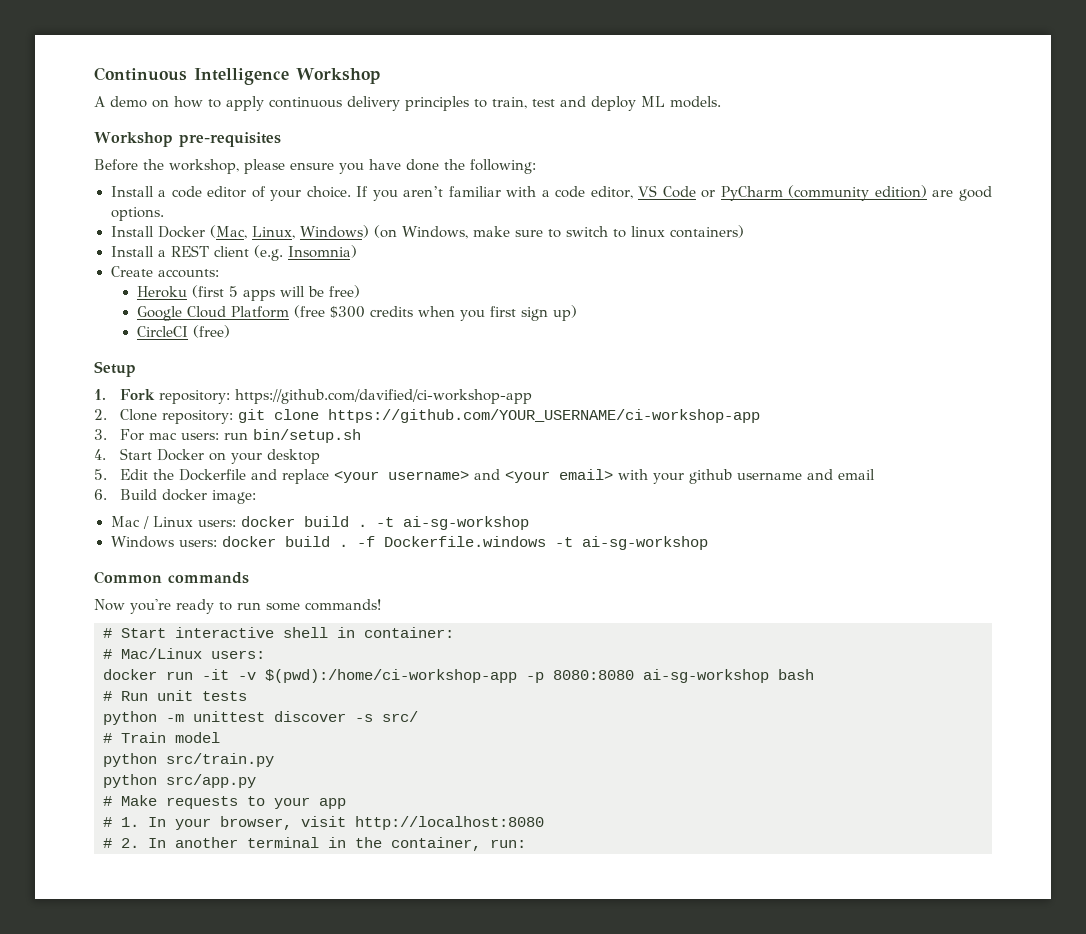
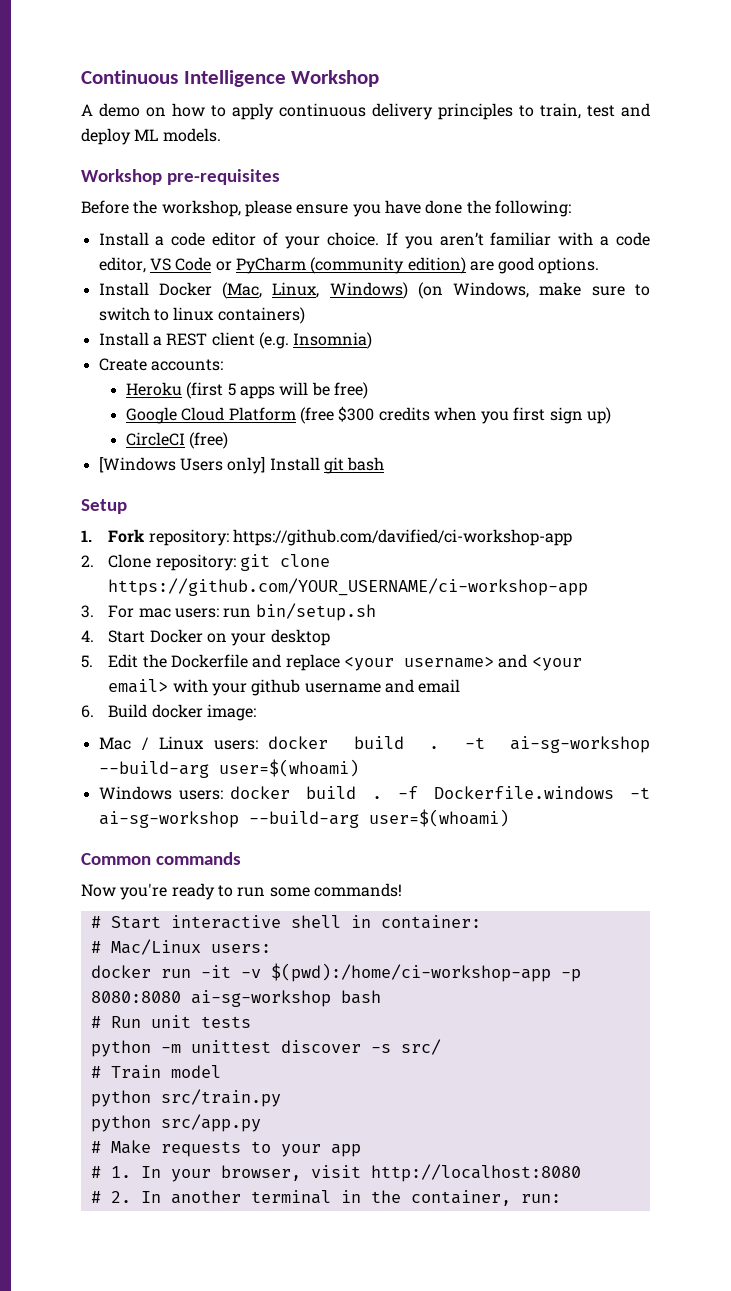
+ [Windows Users only] Install git bash
- Mac / Linux users: docker build . -t ai-sg-workshop
+ Mac / Linux users: docker build . -t ai-sg-workshop --build-arg user=$(whoami)
- -f Dockerfile.windows -t ai-sg-workshop
+ -f Dockerfile.windows -t ai-sg-workshop --build-arg user=$(whoami)

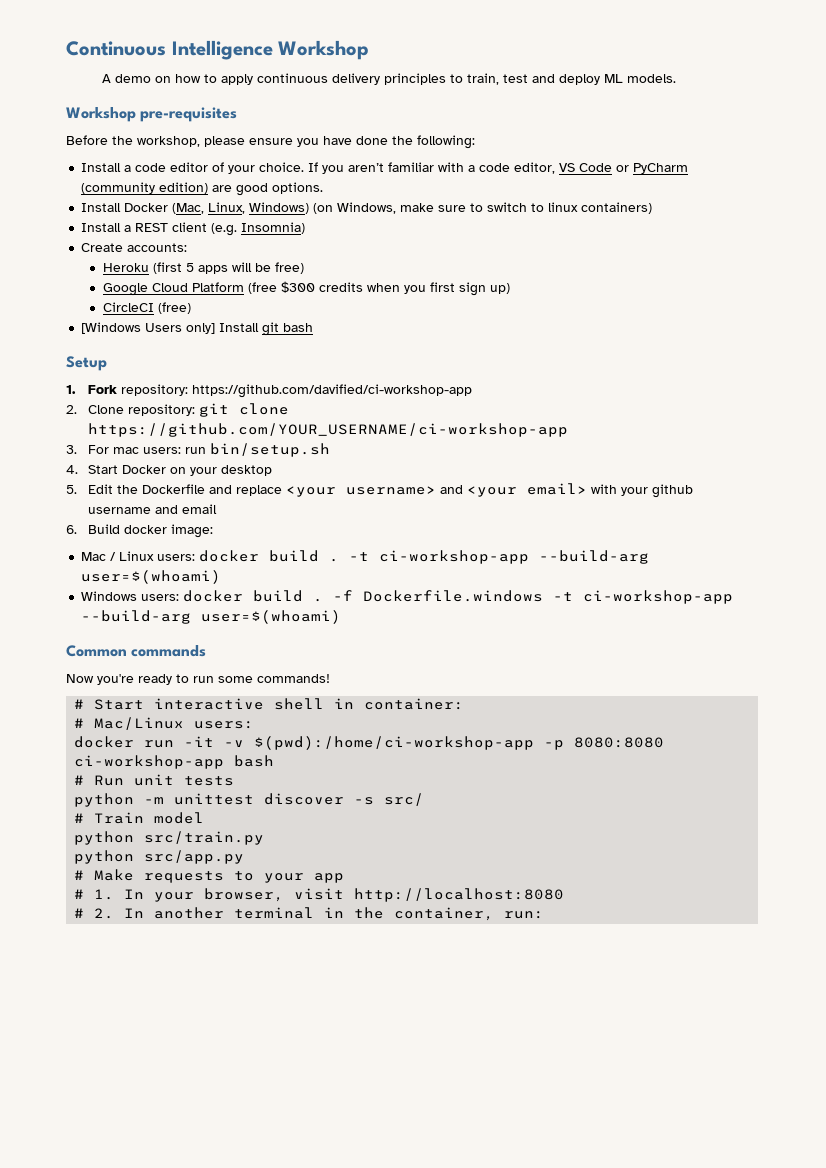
- Mac / Linux users: docker build . -t ai-sg-workshop --build-arg user=$(whoami)
+ Mac / Linux users: docker build . -t ci-workshop-app --build-arg user=$(whoami)
- -f Dockerfile.windows -t ai-sg-workshop --build-arg user=$(whoami)
+ -f Dockerfile.windows -t ci-workshop-app --build-arg user=$(whoami)
- docker run -it -v $(pwd):/home/ci-workshop-app -p 8080:8080 ai-sg-workshop bash
+ docker run -it -v $(pwd):/home/ci-workshop-app -p 8080:8080 ci-workshop-app bash

